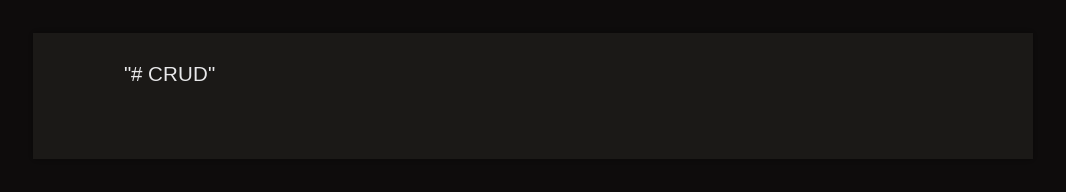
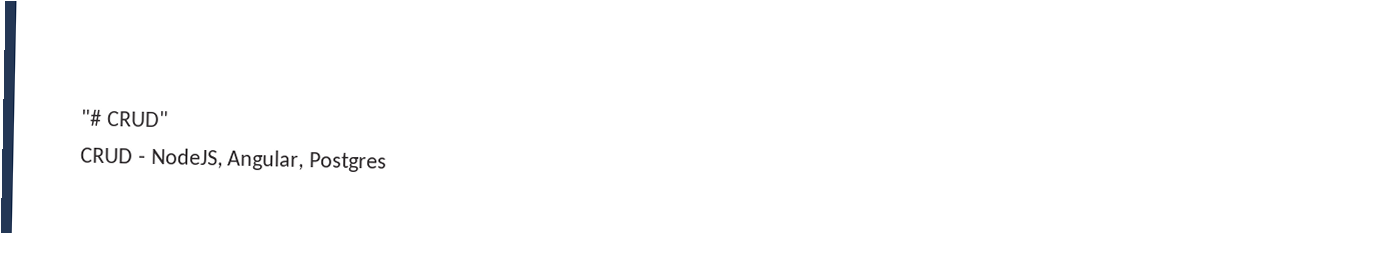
+ CRUD - NodeJS, Angular, Postgres

